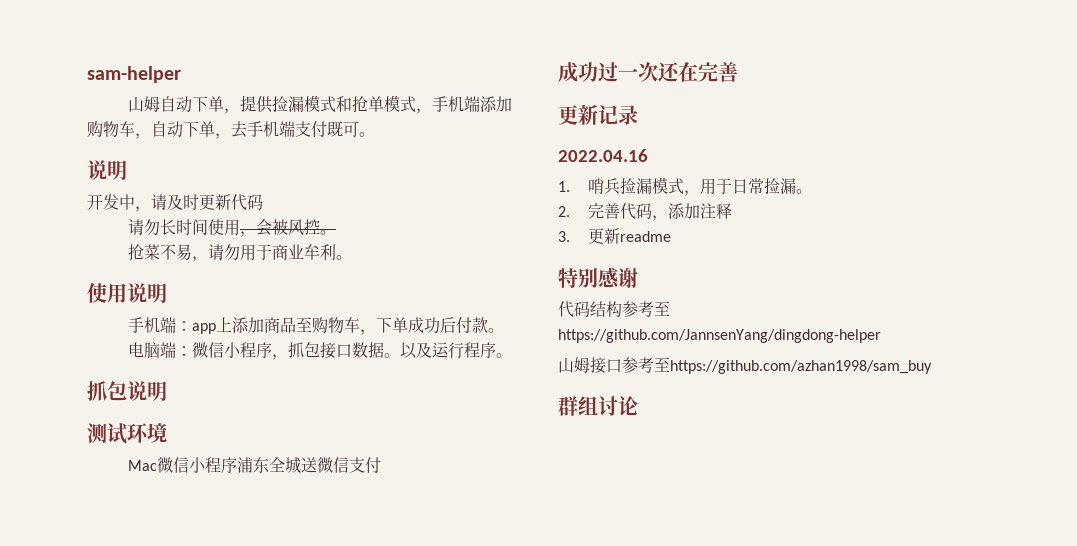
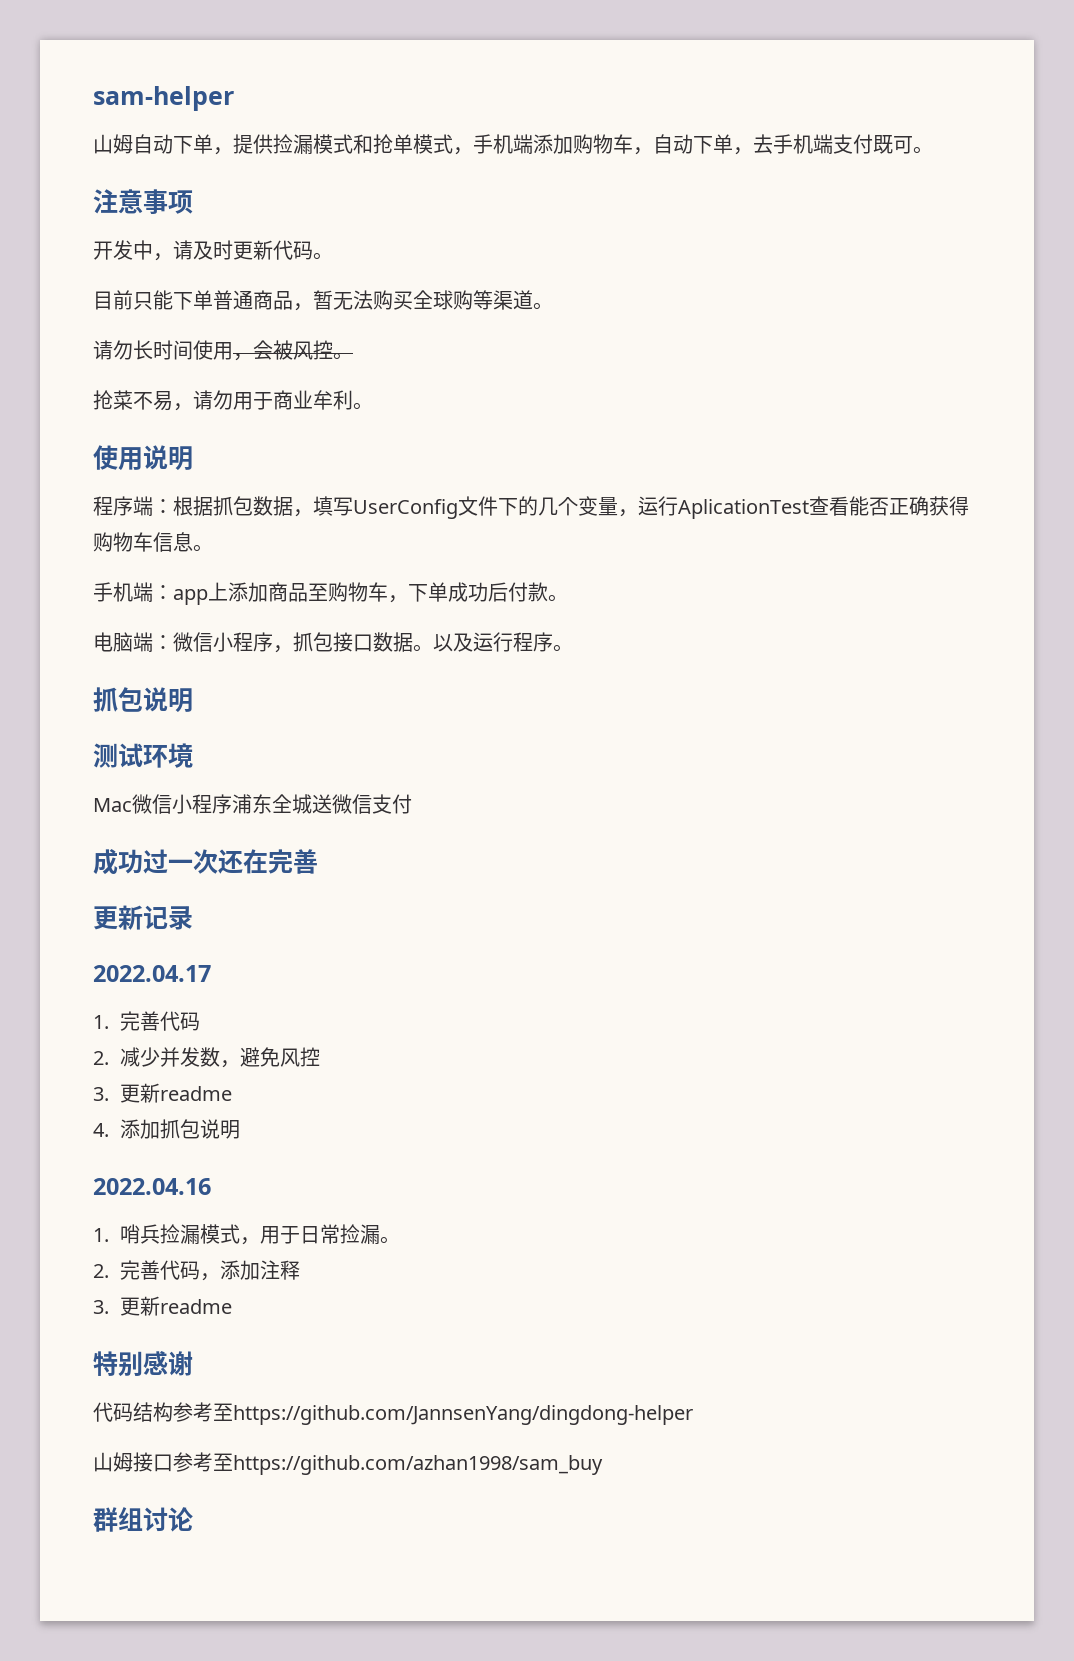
  山姆自动下单，提供捡漏模式和抢单模式，手机端添加购物车，自动下单，去手机端支付既可。
- 说明
+ 注意事项
- 开发中，请及时更新代码
+ 开发中，请及时更新代码。
+ 目前只能下单普通商品，暂无法购买全球购等渠道。
+ 程序端：根据抓包数据，填写UserConfig文件下的几个变量，运行AplicationTest查看能否正确获得购物车信息。
+ 2022.04.17
+ 1.完善代码
+ 2.减少并发数，避免风控
+ 3.更新readme
+ 4.添加抓包说明

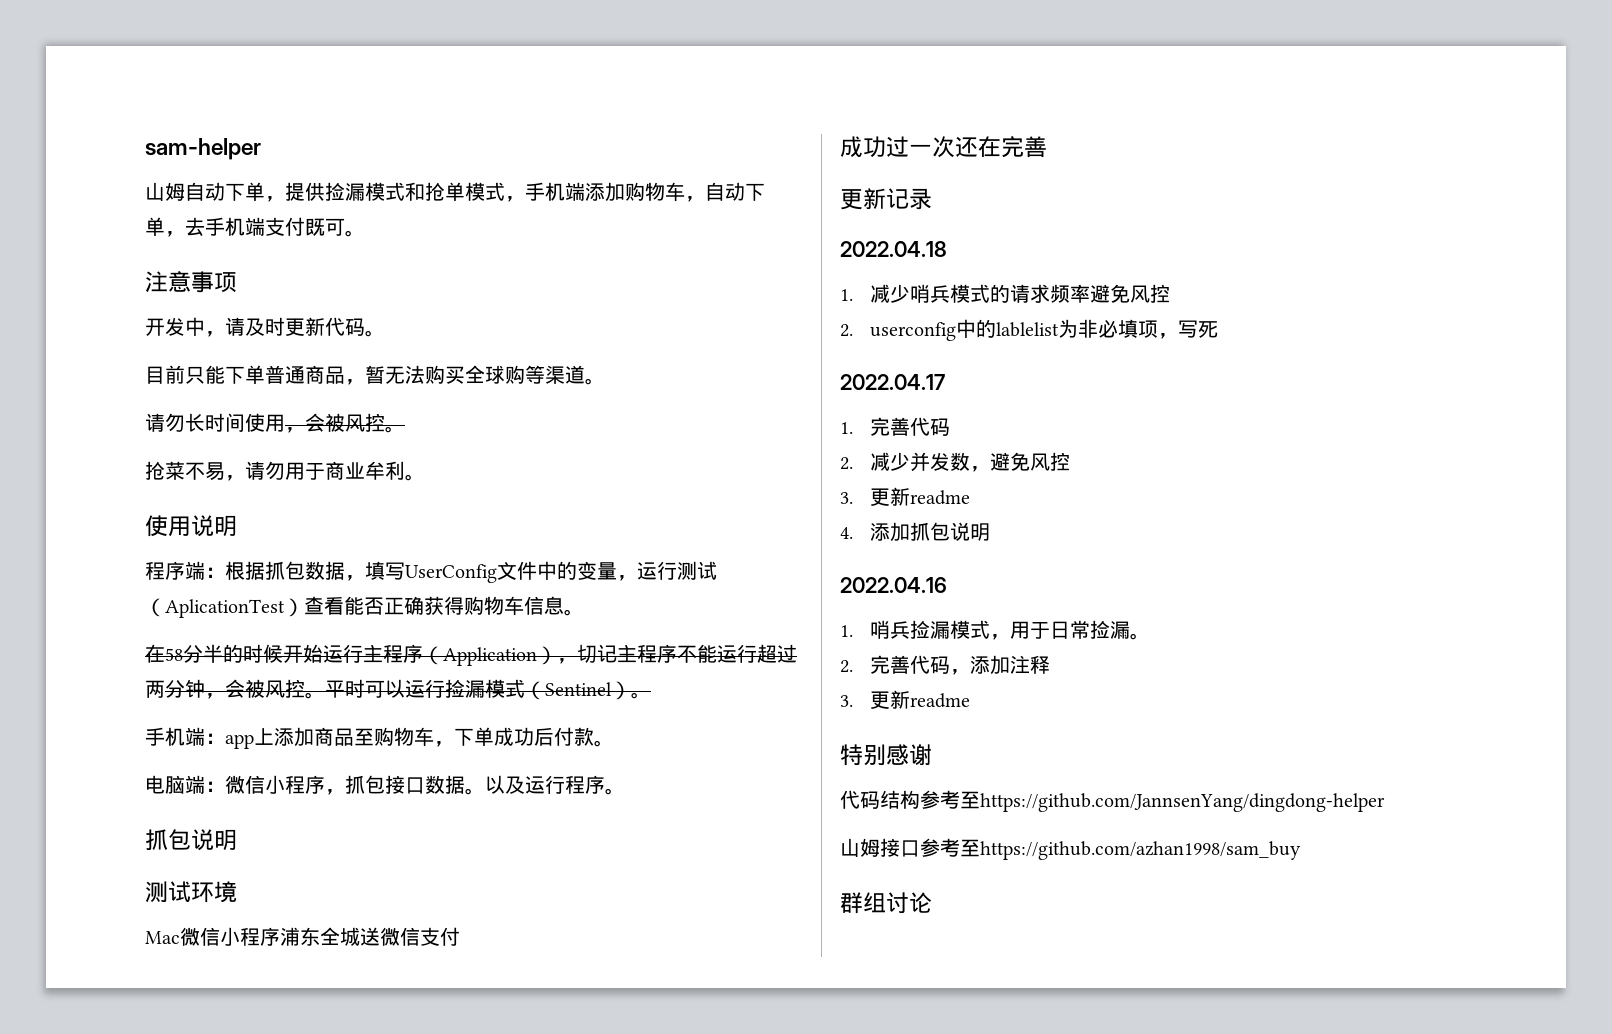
- 程序端：根据抓包数据，填写UserConfig文件下的几个变量，运行AplicationTest查看能否正确获得购物车信息。
+ 程序端：根据抓包数据，填写UserConfig文件中的变量，运行测试（AplicationTest）查看能否正确获得购物车信息。
+ 在58分半的时候开始运行主程序（Application），切记主程序不能运行超过两分钟，会被风控。平时可以运行捡漏模式（Sentinel）。
+ 2022.04.18
+ 1.减少哨兵模式的请求频率避免风控
+ 2. userconfig中的lablelist为非必填项，写死

